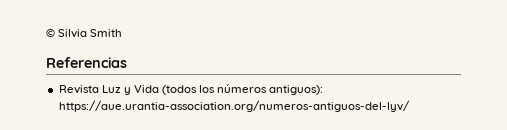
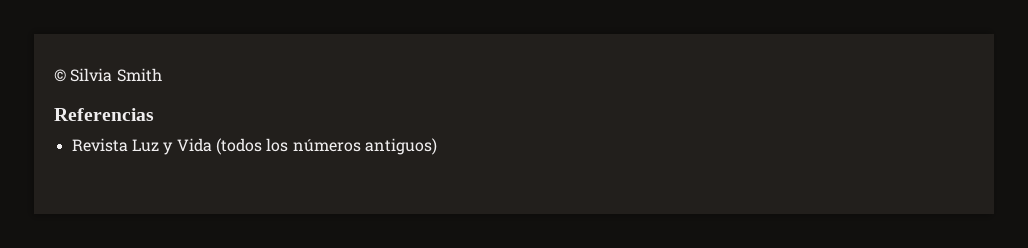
- Revista Luz y Vida (todos los números antiguos): https://aue.urantia-association.org/numeros-antiguos-del-lyv/
+ Revista Luz y Vida (todos los números antiguos)

